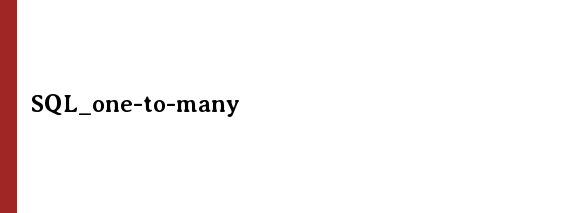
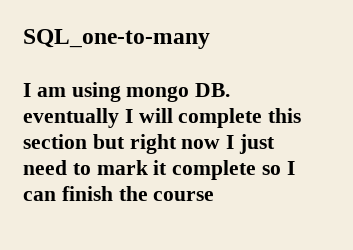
+ I am using mongo DB. eventually I will complete this section but right now I just need to mark it complete so I can finish the course

